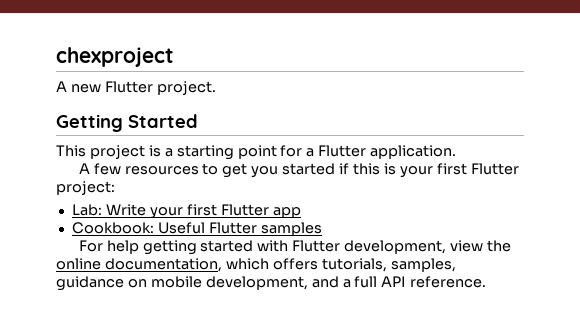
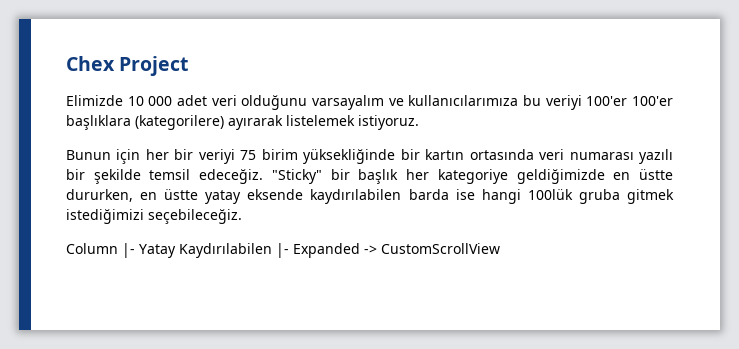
- chexproject
- A new Flutter project.
- Getting Started
- This project is a starting point for a Flutter application.
- A few resources to get you started if this is your first Flutter project:
- Lab: Write your first Flutter app
- Cookbook: Useful Flutter samples
- For help getting started with Flutter development, view the online documentation, which offers tutorials, samples, guidance on mobile development, and a full API reference.
+ Chex Project
+ Elimizde 10 000 adet veri olduğunu varsayalım ve kullanıcılarımıza bu veriyi 100'er 100'er başlıklara (kategorilere) ayırarak listelemek istiyoruz.
+ Bunun için her bir veriyi 75 birim yüksekliğinde bir kartın ortasında veri numarası yazılı bir şekilde temsil edeceğiz. "Sticky" bir başlık her kategoriye geldiğimizde en üstte dururken, en üstte yatay eksende kaydırılabilen barda ise hangi 100lük gruba gitmek istediğimizi seçebileceğiz.
+ Column |- Yatay Kaydırılabilen |- Expanded -> CustomScrollView

